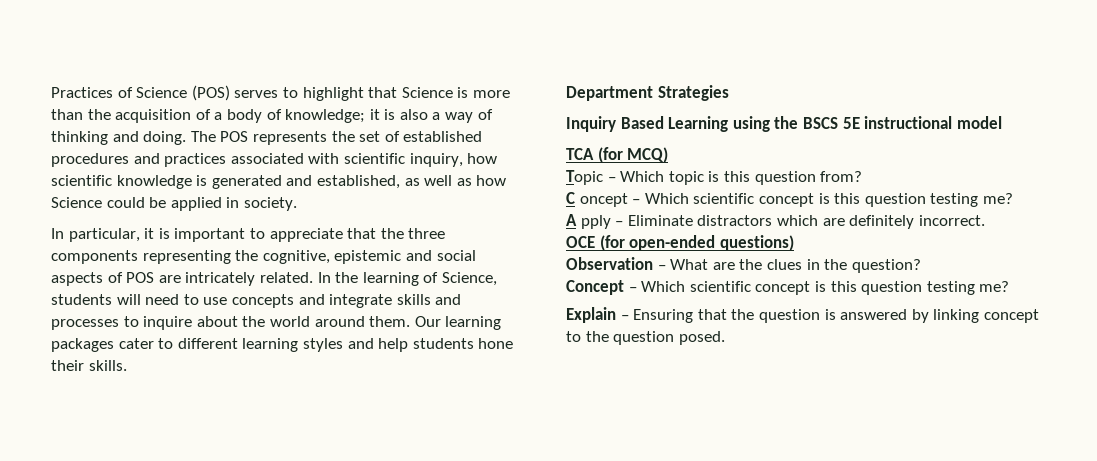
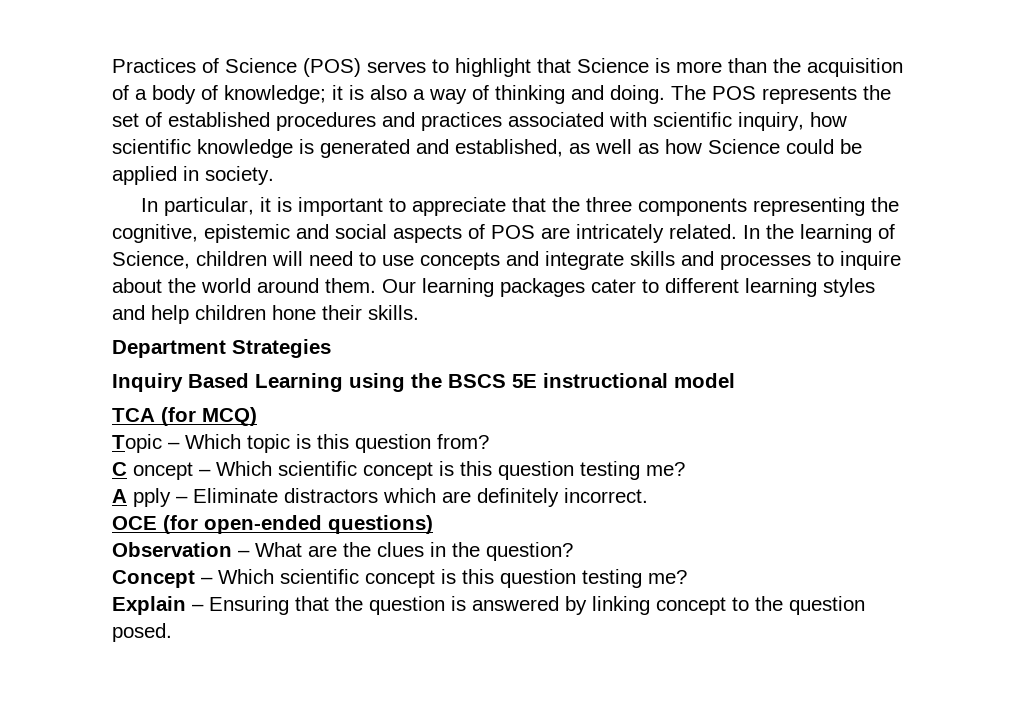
- In the learning of Science, students will need to use concepts and integrate skills and processes to inquire about the world around them.
+ In the learning of Science, children will need to use concepts and integrate skills and processes to inquire about the world around them.
- Our learning packages cater to different learning styles and help students hone their skills.
+ Our learning packages cater to different learning styles and help children hone their skills.

